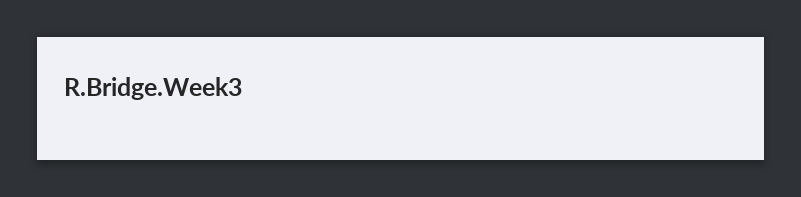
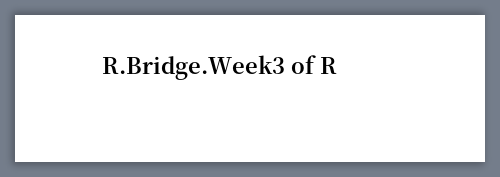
- R.Bridge.Week3
+ R.Bridge.Week3 of R

